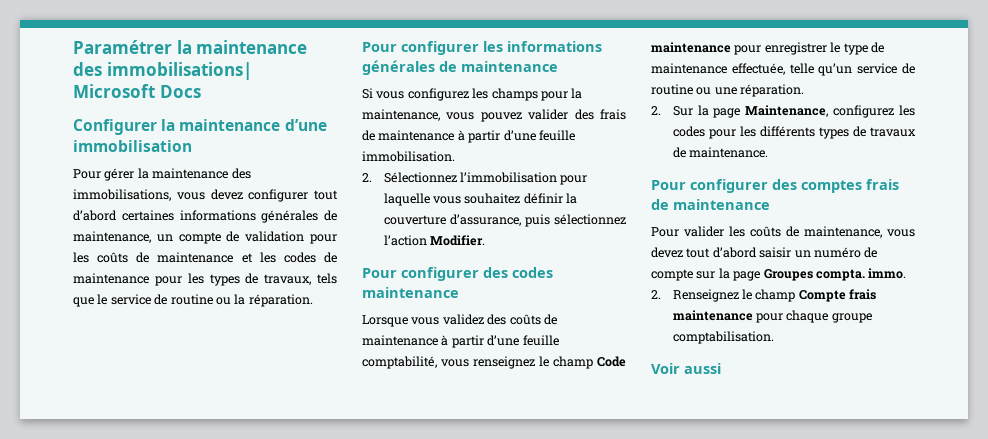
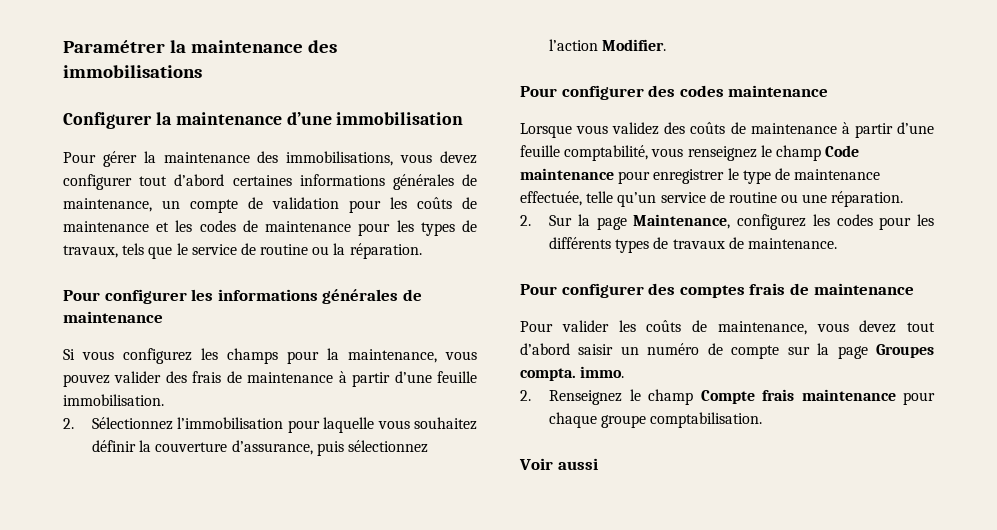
- Paramétrer la maintenance des immobilisations| Microsoft Docs
+ Paramétrer la maintenance des immobilisations

